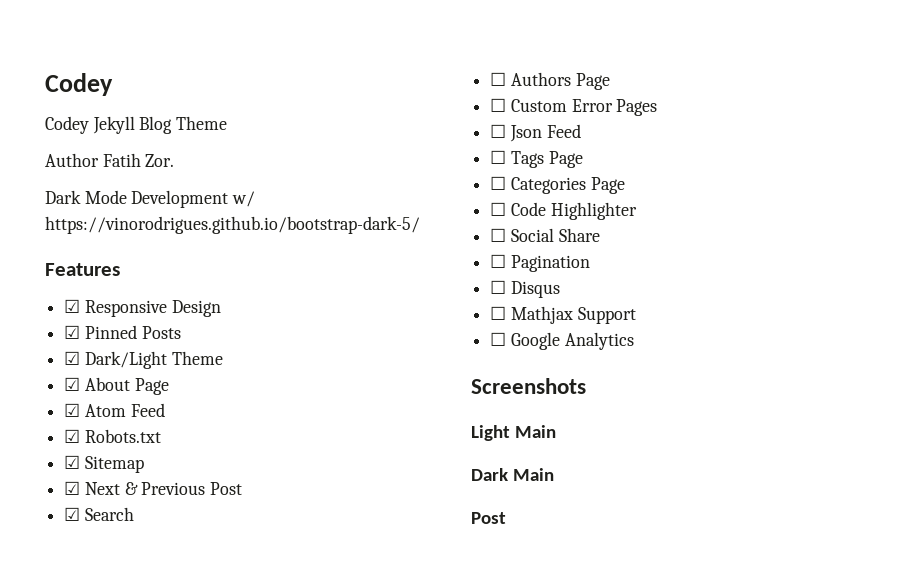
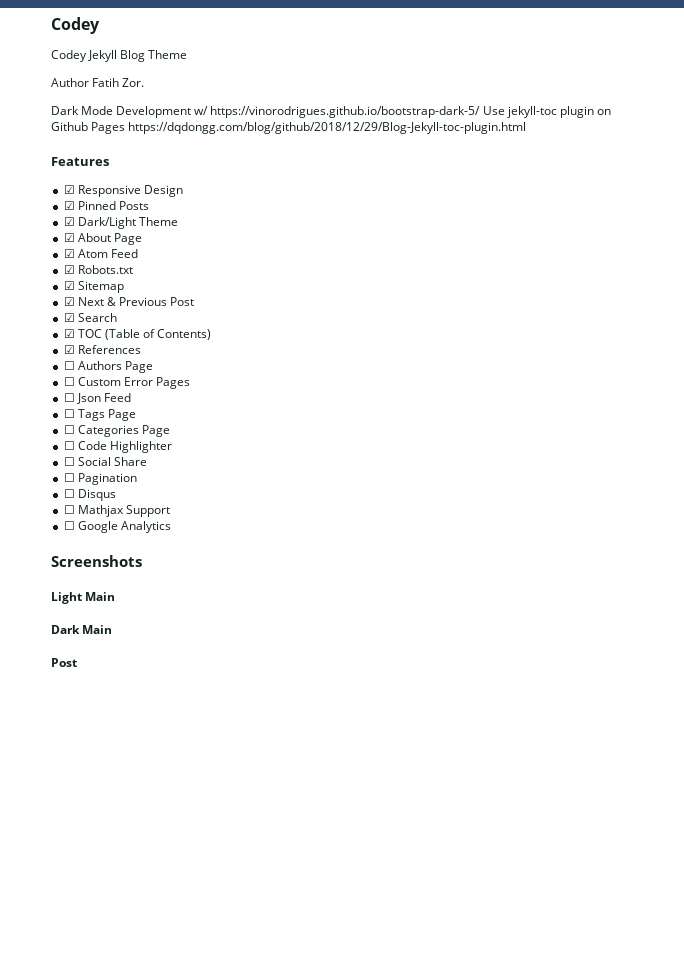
- Dark Mode Development w/ https://vinorodrigues.github.io/bootstrap-dark-5/
+ Dark Mode Development w/ https://vinorodrigues.github.io/bootstrap-dark-5/ Use jekyll-toc plugin on Github Pages https://dqdongg.com/blog/github/2018/12/29/Blog-Jekyll-toc-plugin.html
+ ☑ TOC (Table of Contents)
+ ☑ References

